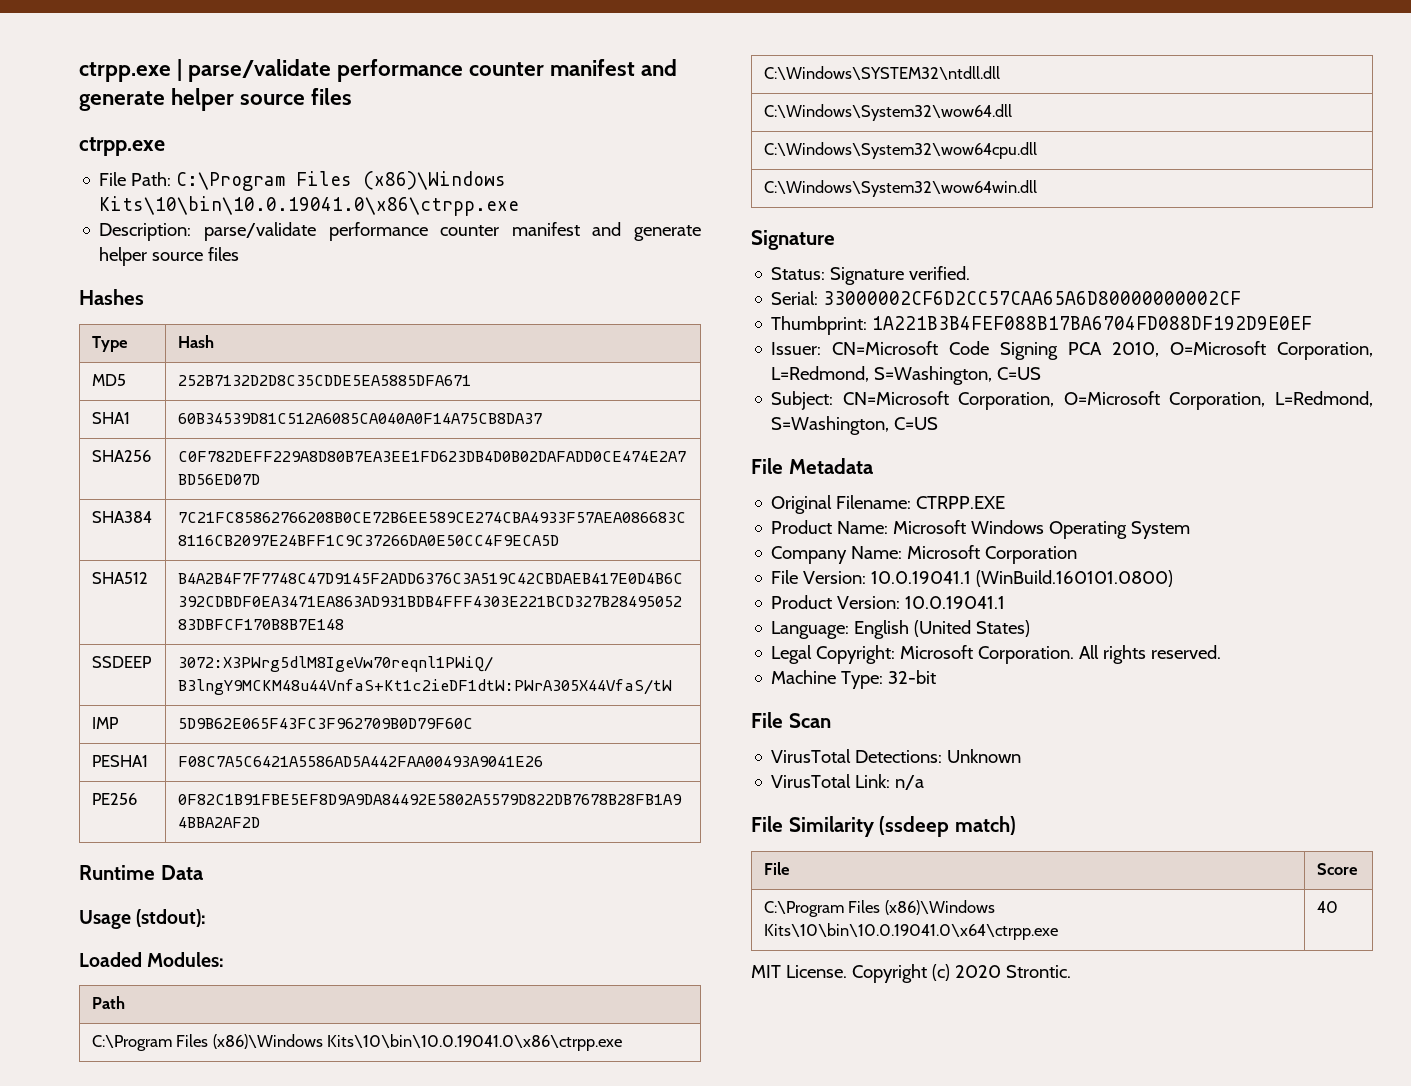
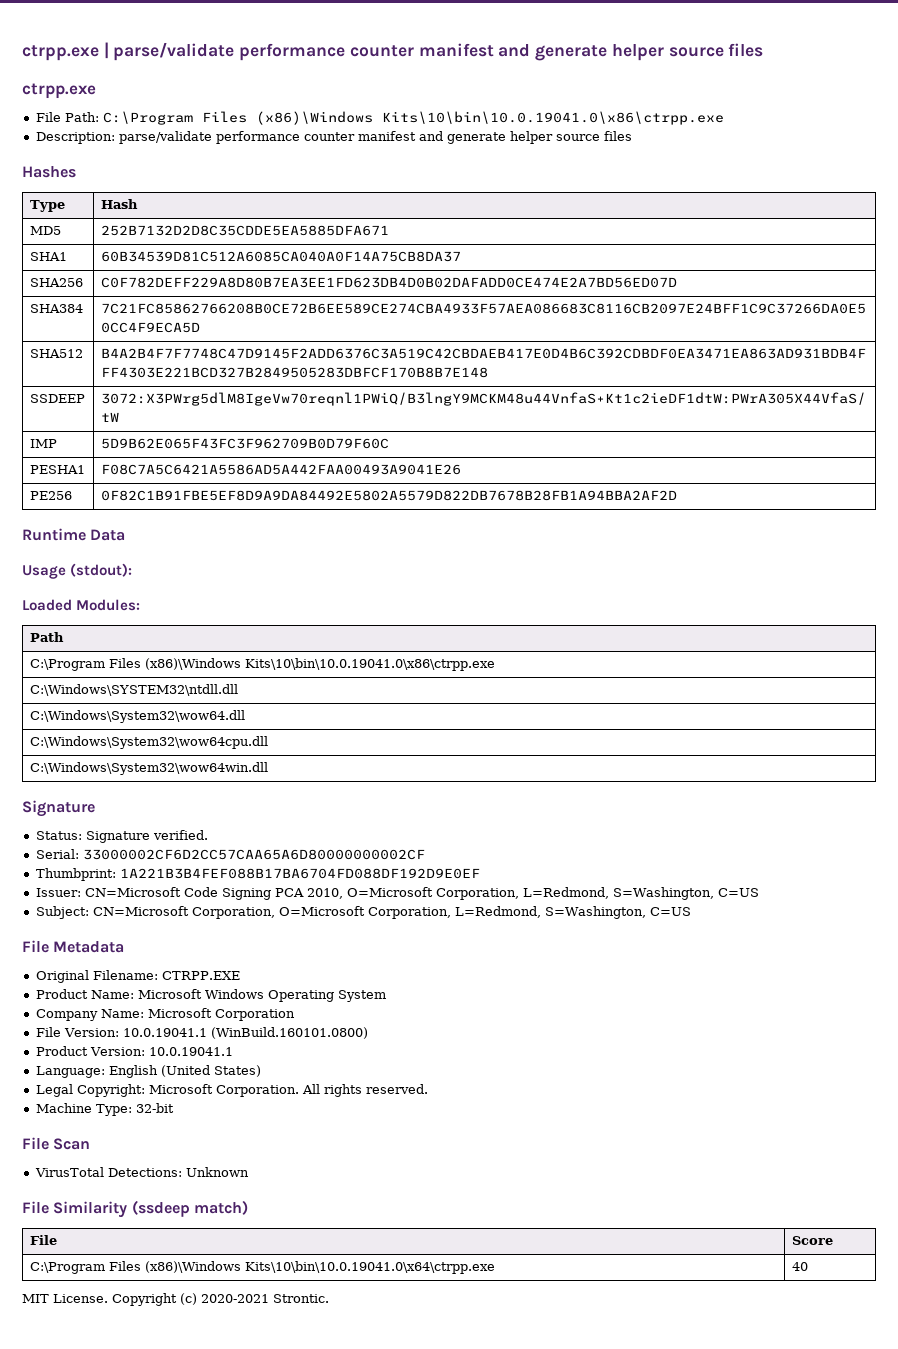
- VirusTotal Link: n/a
- Copyright (c) 2020 Strontic.
+ Copyright (c) 2020-2021 Strontic.

